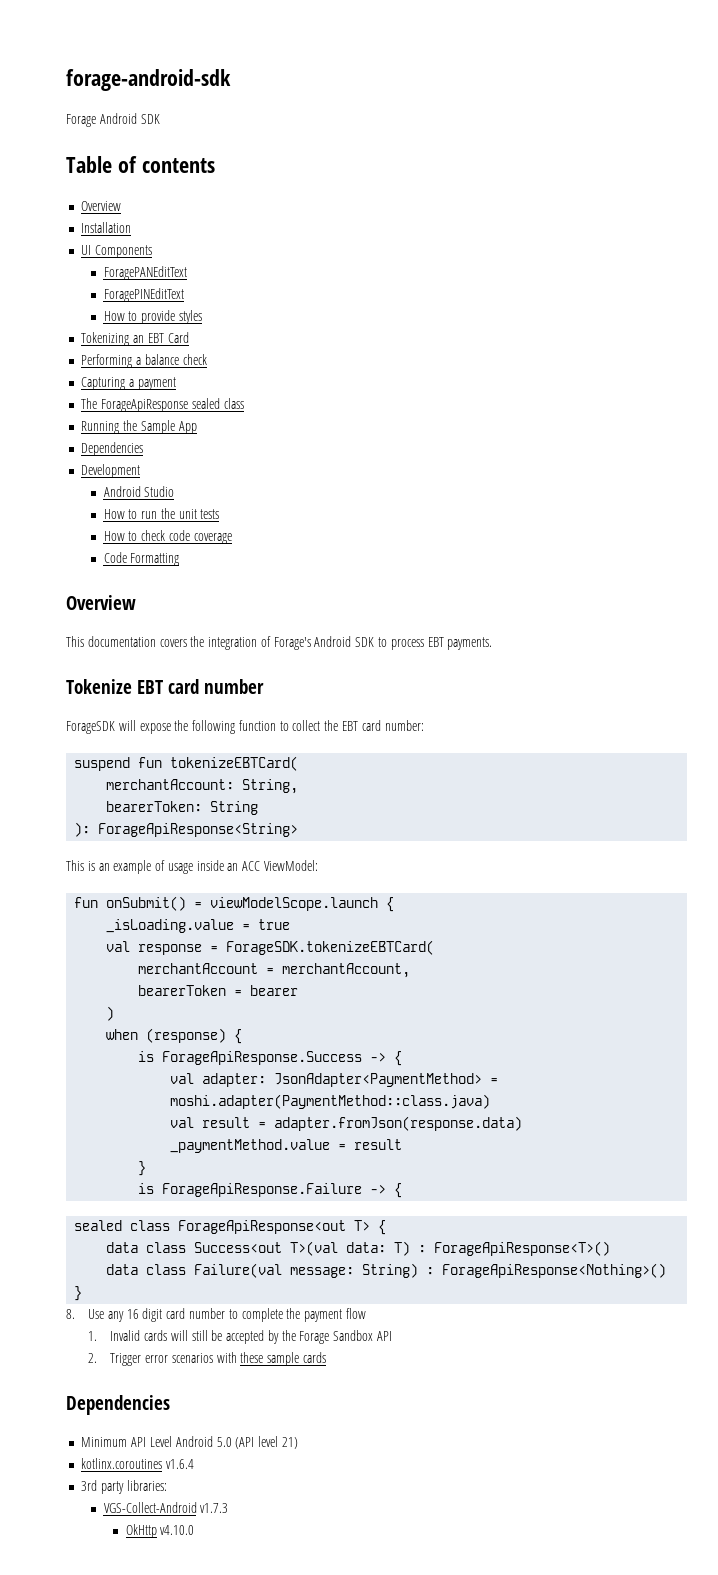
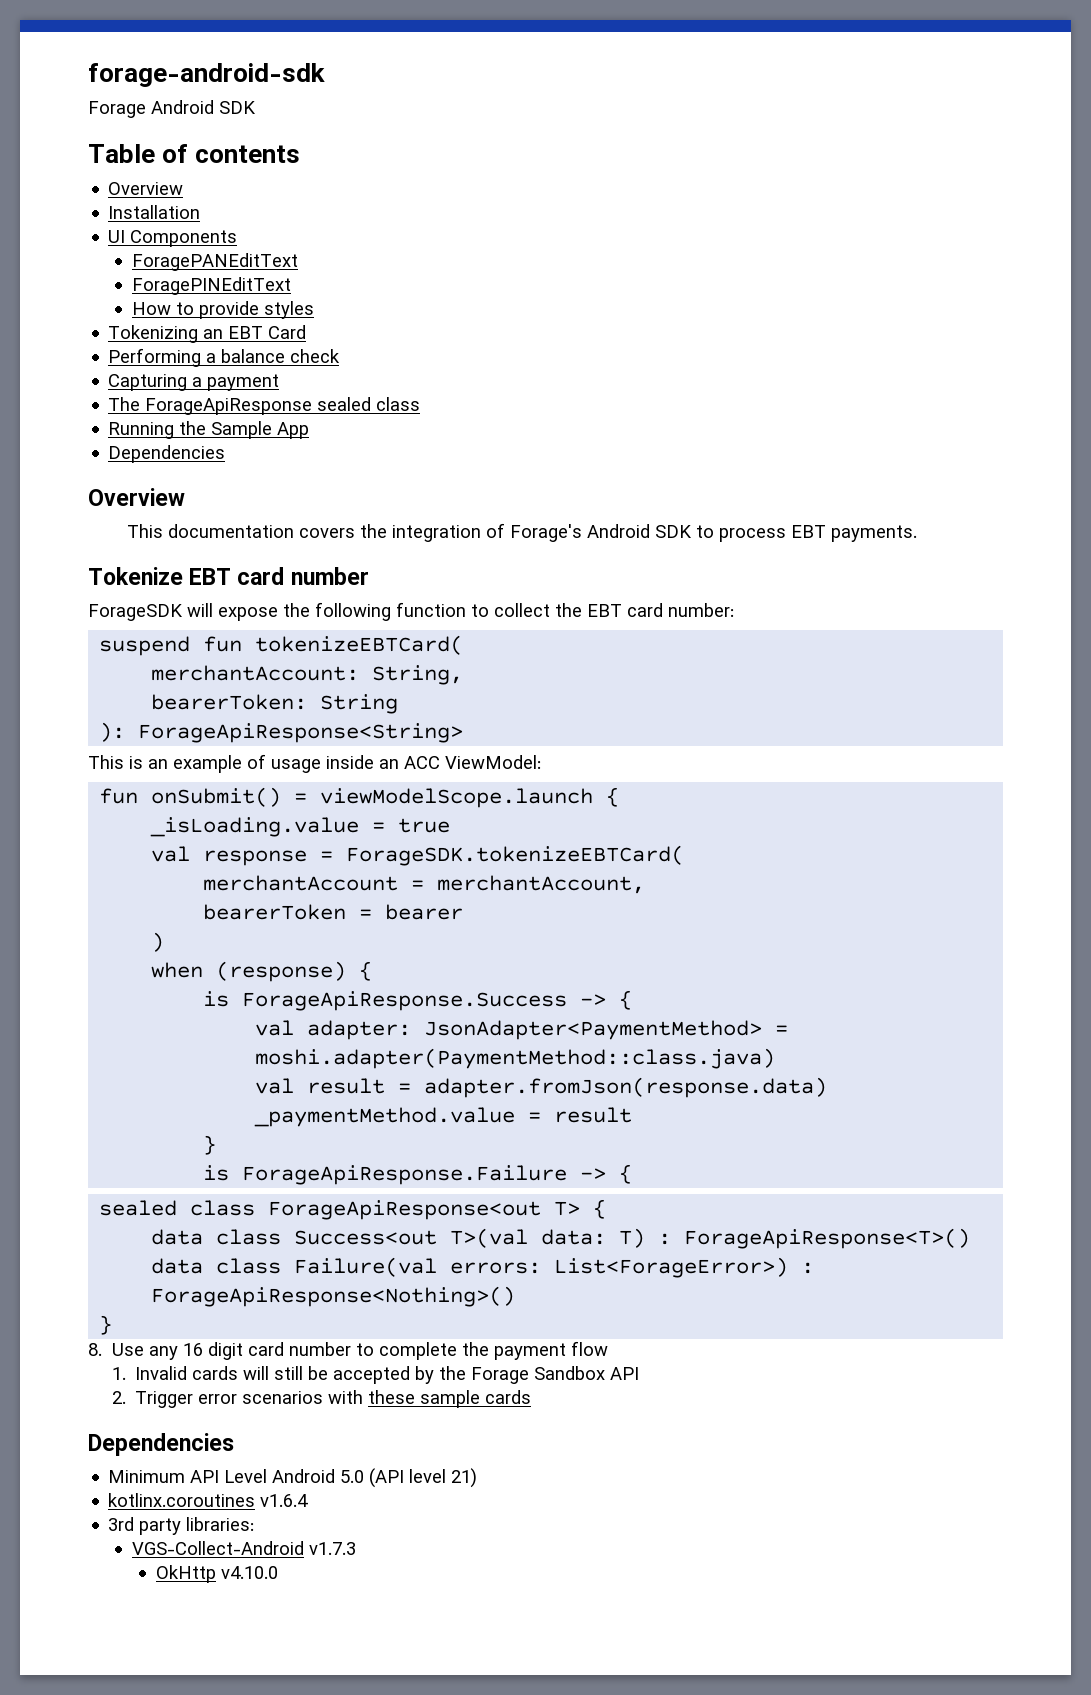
- Development
- Android Studio
- How to run the unit tests
- How to check code coverage
- Code Formatting
- data class Failure(val message: String) : ForageApiResponse<Nothing>()
+ data class Failure(val errors: List<ForageError>) : ForageApiResponse<Nothing>()

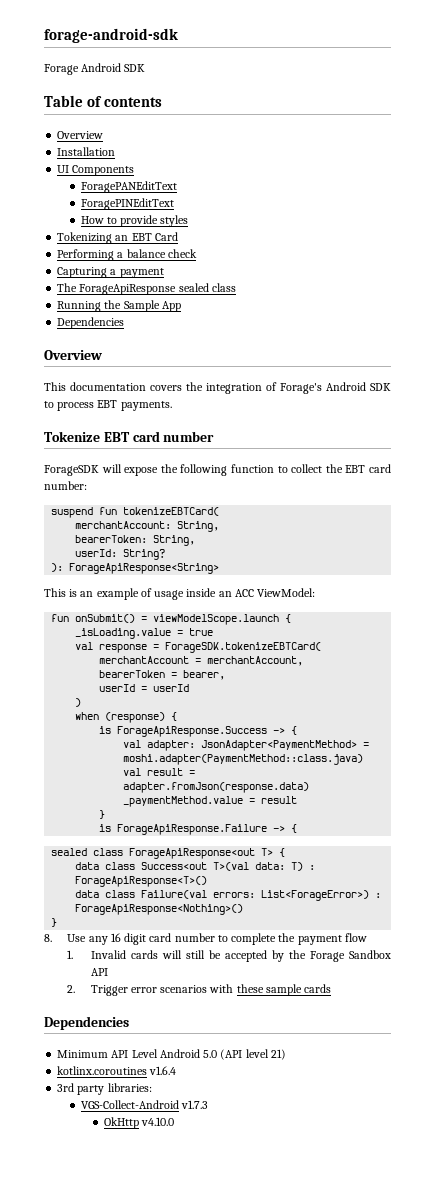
- bearerToken: String
+ bearerToken: String,
+ userId: String?
- bearerToken = bearer
+ bearerToken = bearer,
+ userId = userId

